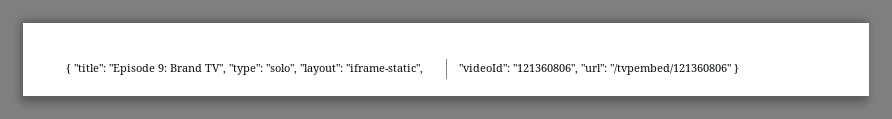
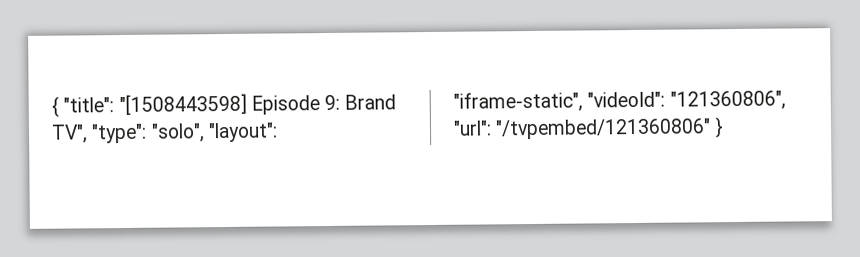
- { "title": "Episode 9: Brand TV", "type": "solo", "layout": "iframe-static", "videoId": "121360806", "url": "/tvpembed/121360806" }
+ { "title": "[1508443598] Episode 9: Brand TV", "type": "solo", "layout": "iframe-static", "videoId": "121360806", "url": "/tvpembed/121360806" }

